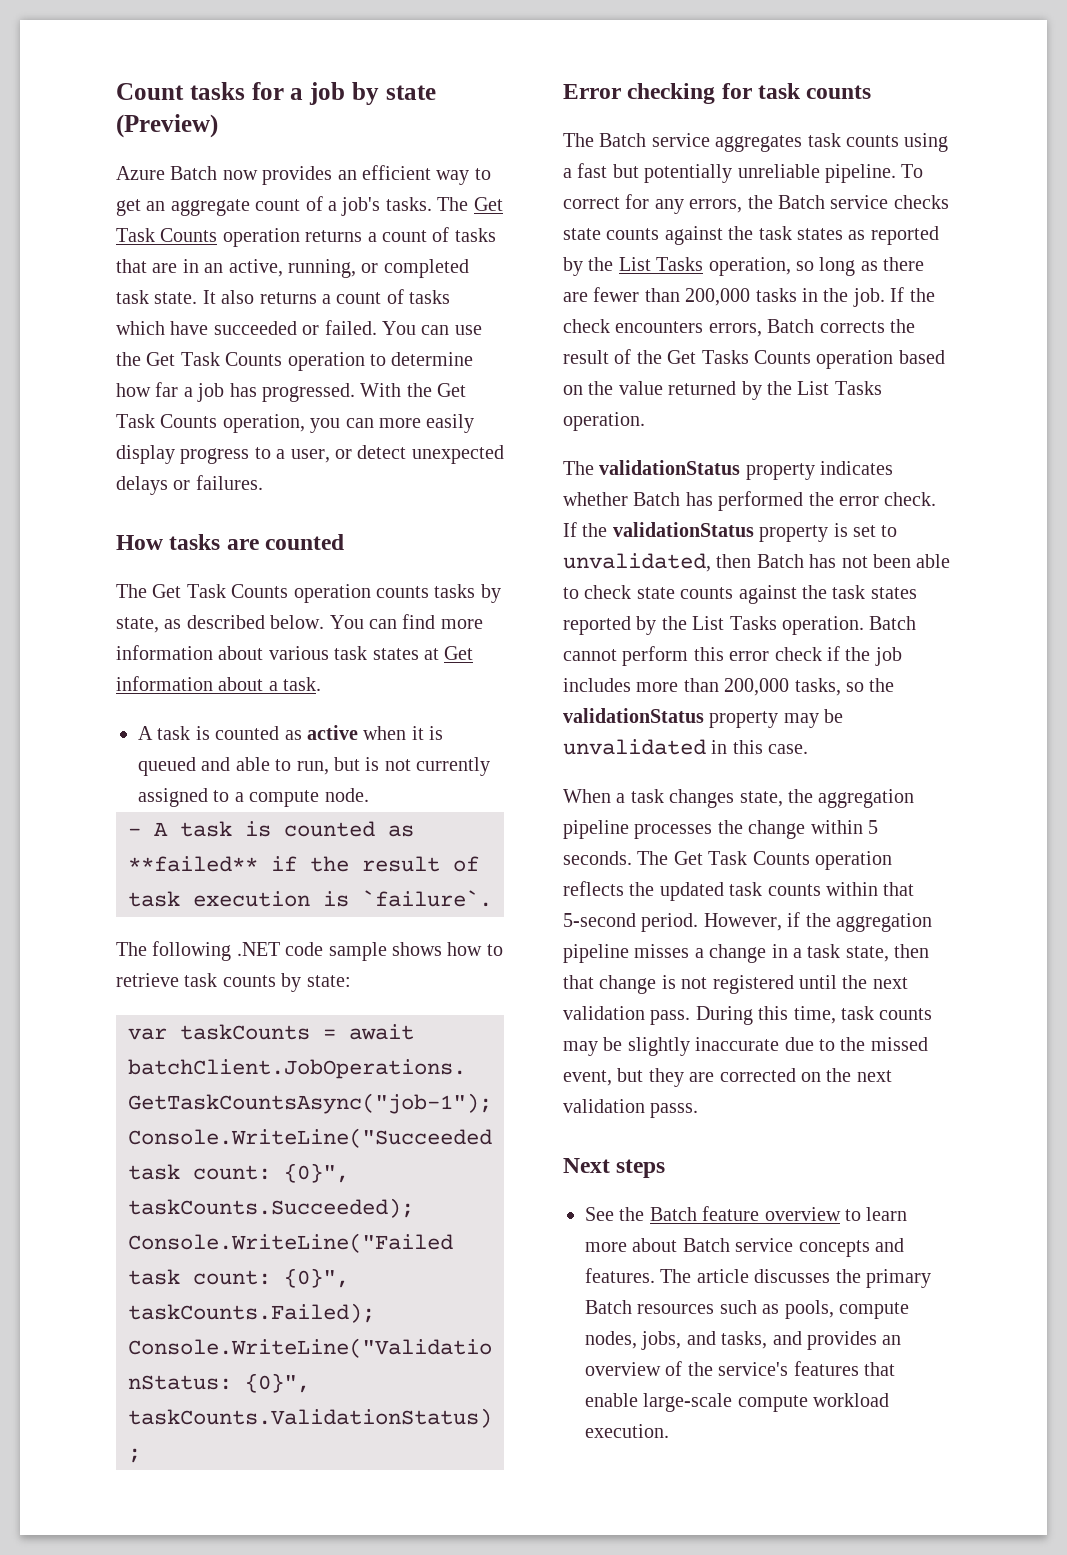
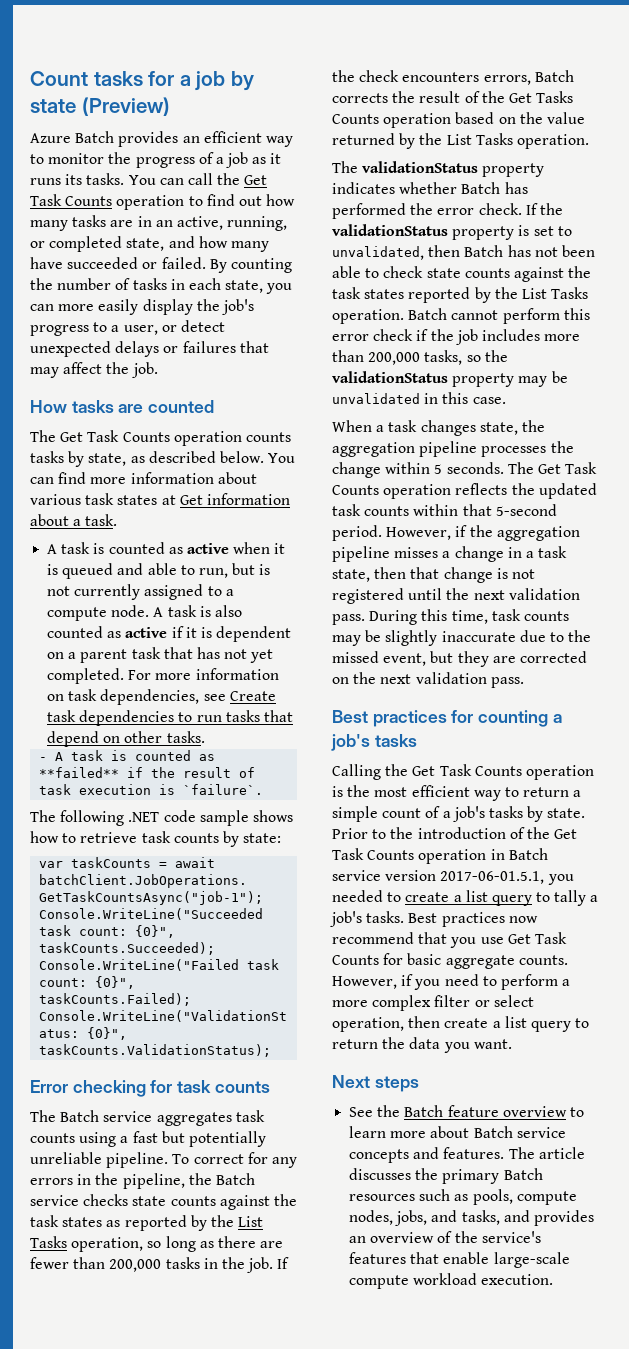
- Azure Batch now provides an efficient way to get an aggregate count of a job's tasks. The Get Task Counts operation returns a count of tasks that are in an active, running, or completed task state. It also returns a count of tasks which have succeeded or failed. You can use the Get Task Counts operation to determine how far a job has progressed. With the Get Task Counts operation, you can more easily display progress to a user, or detect unexpected delays or failures.
+ Azure Batch provides an efficient way to monitor the progress of a job as it runs its tasks. You can call the Get Task Counts operation to find out how many tasks are in an active, running, or completed state, and how many have succeeded or failed. By counting the number of tasks in each state, you can more easily display the job's progress to a user, or detect unexpected delays or failures that may affect the job.
+ A task is also counted as active if it is dependent on a parent task that has not yet completed. For more information on task dependencies, see Create task dependencies to run tasks that depend on other tasks.
- To correct for any errors, the Batch service checks state counts against the task states as reported by the List Tasks operation, so long as there are fewer than 200,000 tasks in the job.
+ To correct for any errors in the pipeline, the Batch service checks state counts against the task states as reported by the List Tasks operation, so long as there are fewer than 200,000 tasks in the job.
- During this time, task counts may be slightly inaccurate due to the missed event, but they are corrected on the next validation passs.
+ During this time, task counts may be slightly inaccurate due to the missed event, but they are corrected on the next validation pass.
+ Best practices for counting a job's tasks
+ Calling the Get Task Counts operation is the most efficient way to return a simple count of a job's tasks by state. Prior to the introduction of the Get Task Counts operation in Batch service version 2017-06-01.5.1, you needed to create a list query to tally a job's tasks. Best practices now recommend that you use Get Task Counts for basic aggregate counts. However, if you need to perform a more complex filter or select operation, then create a list query to return the data you want.

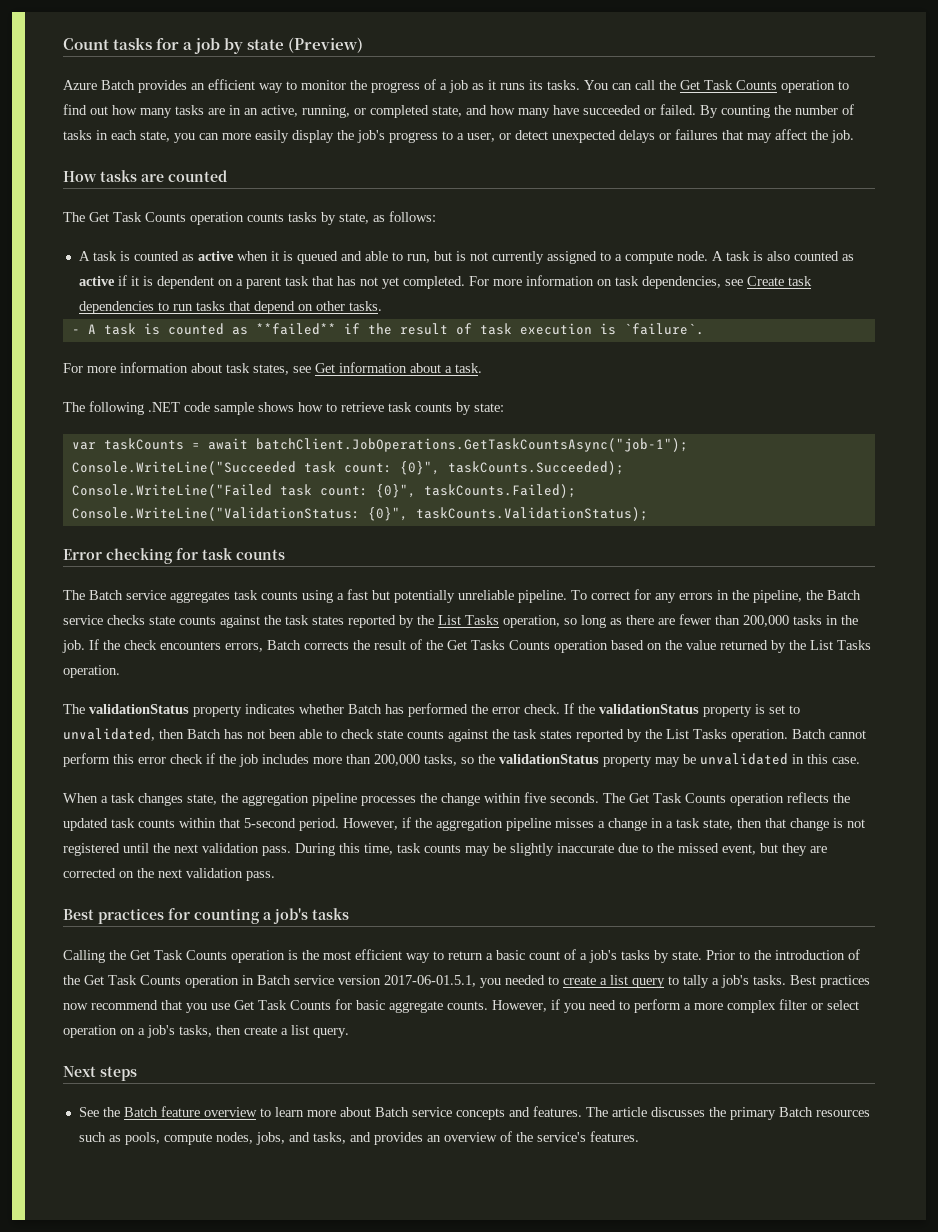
- The Get Task Counts operation counts tasks by state, as described below. You can find more information about various task states at Get information about a task.
+ The Get Task Counts operation counts tasks by state, as follows:
+ For more information about task states, see Get information about a task.
- To correct for any errors in the pipeline, the Batch service checks state counts against the task states as reported by the List Tasks operation, so long as there are fewer than 200,000 tasks in the job.
+ To correct for any errors in the pipeline, the Batch service checks state counts against the task states reported by the List Tasks operation, so long as there are fewer than 200,000 tasks in the job.
- When a task changes state, the aggregation pipeline processes the change within 5 seconds.
+ When a task changes state, the aggregation pipeline processes the change within five seconds.
- Calling the Get Task Counts operation is the most efficient way to return a simple count of a job's tasks by state.
+ Calling the Get Task Counts operation is the most efficient way to return a basic count of a job's tasks by state.
- However, if you need to perform a more complex filter or select operation, then create a list query to return the data you want.
+ However, if you need to perform a more complex filter or select operation on a job's tasks, then create a list query.
- The article discusses the primary Batch resources such as pools, compute nodes, jobs, and tasks, and provides an overview of the service's features that enable large-scale compute workload execution.
+ The article discusses the primary Batch resources such as pools, compute nodes, jobs, and tasks, and provides an overview of the service's features.

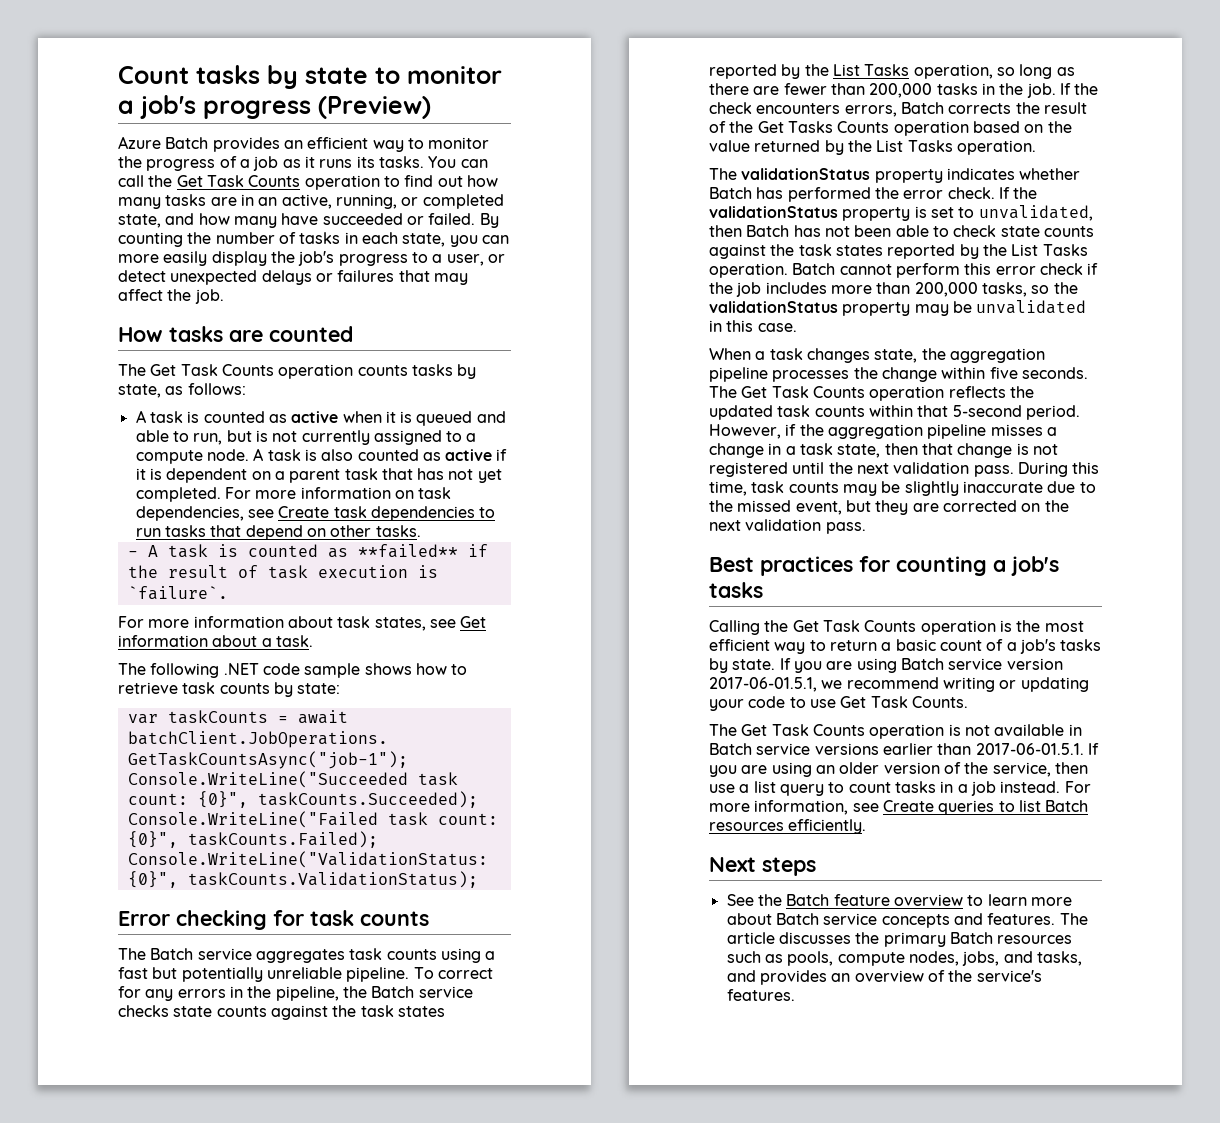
- Count tasks for a job by state (Preview)
+ Count tasks by state to monitor a job's progress (Preview)
- Prior to the introduction of the Get Task Counts operation in Batch service version 2017-06-01.5.1, you needed to create a list query to tally a job's tasks. Best practices now recommend that you use Get Task Counts for basic aggregate counts. However, if you need to perform a more complex filter or select operation on a job's tasks, then create a list query.
+ If you are using Batch service version 2017-06-01.5.1, we recommend writing or updating your code to use Get Task Counts.
+ The Get Task Counts operation is not available in Batch service versions earlier than 2017-06-01.5.1. If you are using an older version of the service, then use a list query to count tasks in a job instead. For more information, see Create queries to list Batch resources efficiently.

